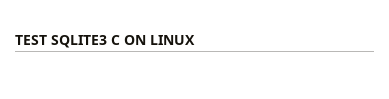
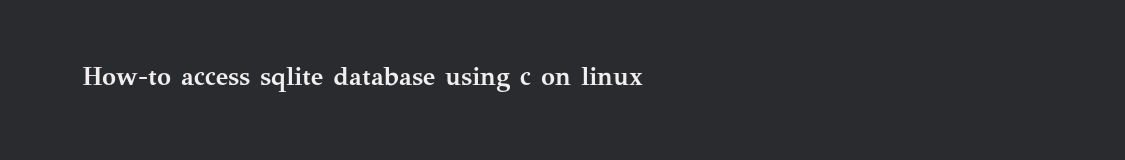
- TEST SQLITE3 C ON LINUX
+ How-to access sqlite database using c on linux

